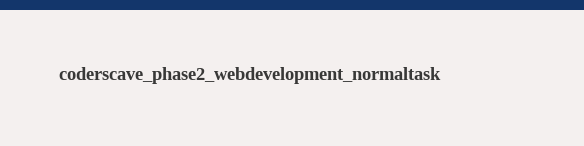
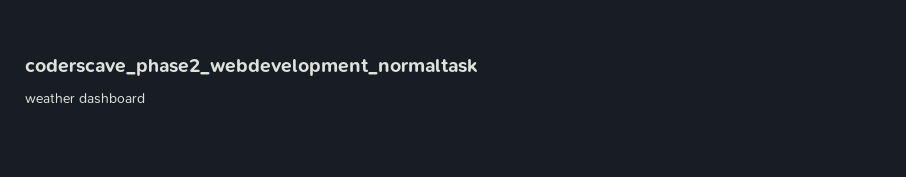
+ weather dashboard

